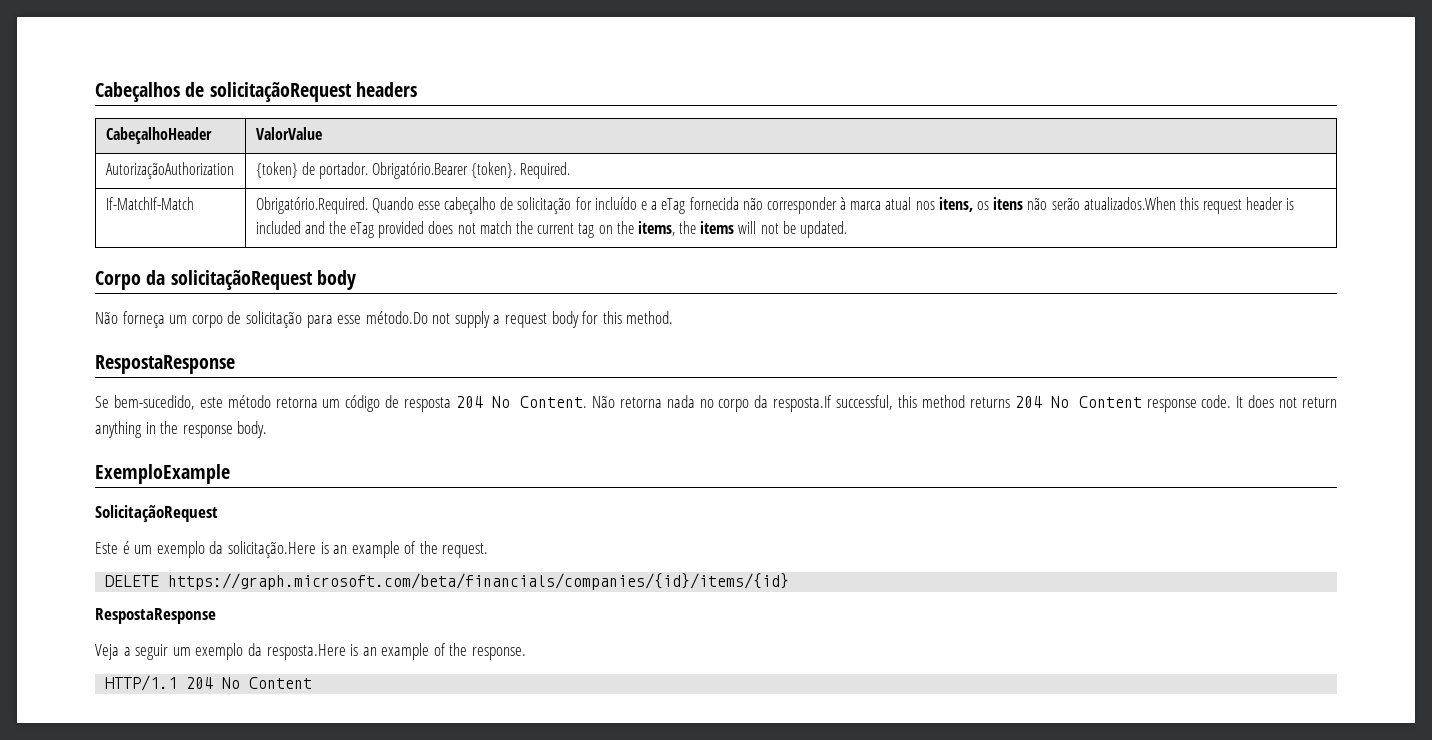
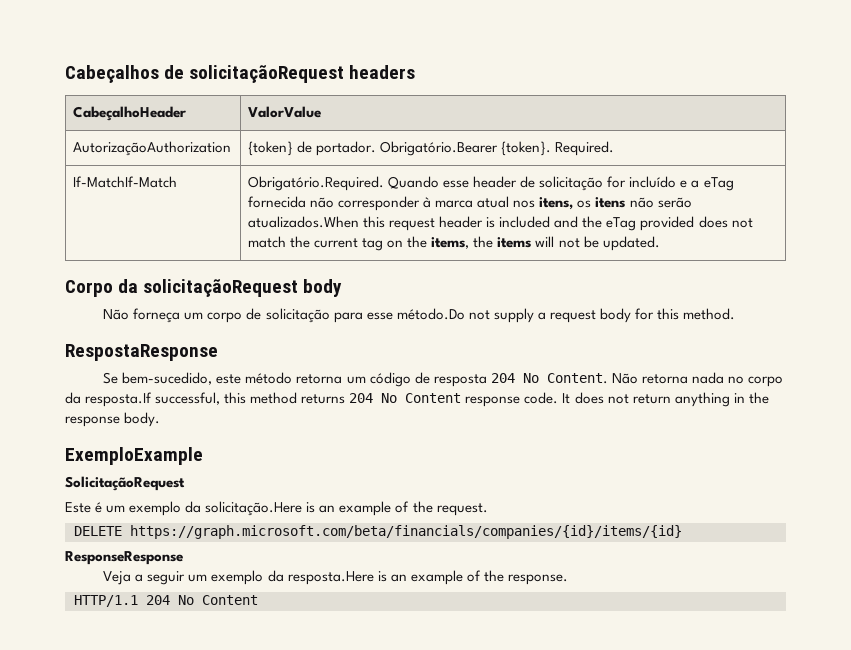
- Obrigatório.Required. Quando esse cabeçalho de solicitação for incluído e a eTag fornecida não corresponder à marca atual nos itens, os itens não serão atualizados.When this request header is included and the eTag provided does not match the current tag on the items, the items will not be updated.
+ Obrigatório.Required. Quando esse header de solicitação for incluído e a eTag fornecida não corresponder à marca atual nos itens, os itens não serão atualizados.When this request header is included and the eTag provided does not match the current tag on the items, the items will not be updated.
  DELETE https://graph.microsoft.com/beta/financials/companies/{id}/items/{id}
- RespostaResponse
+ ResponseResponse

